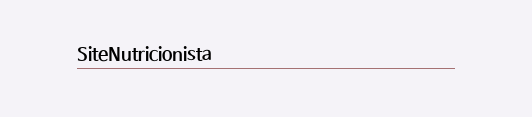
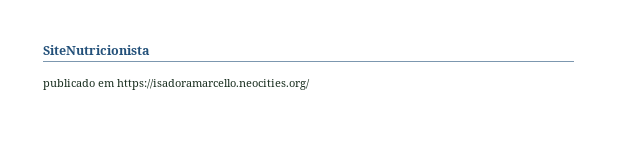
+ publicado em https://isadoramarcello.neocities.org/

